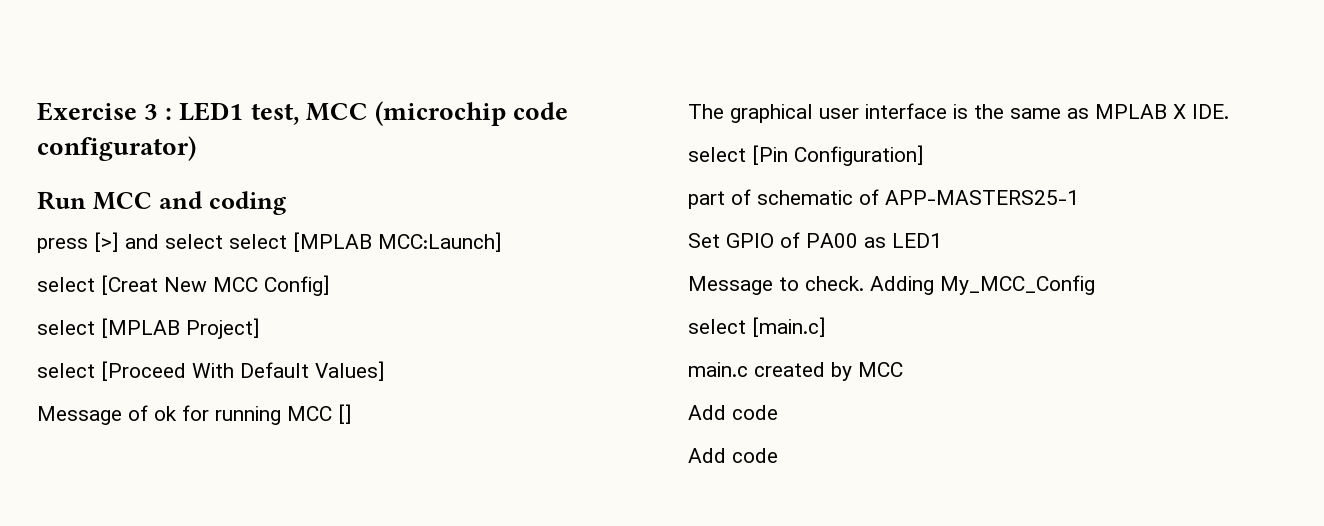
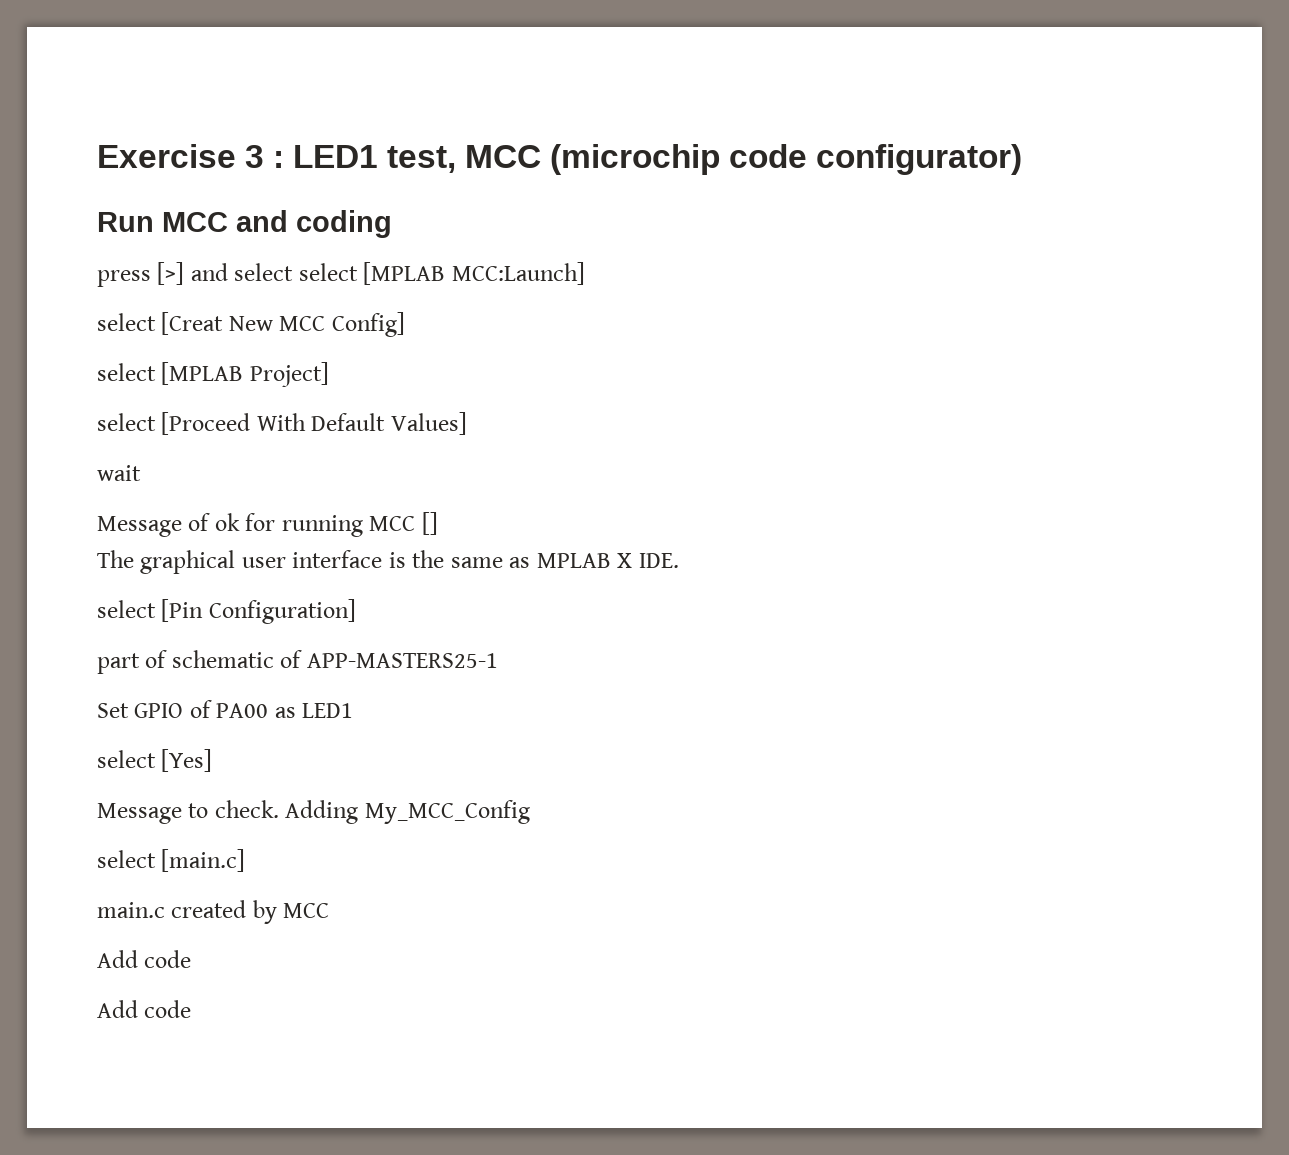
+ wait
+ select [Yes]

